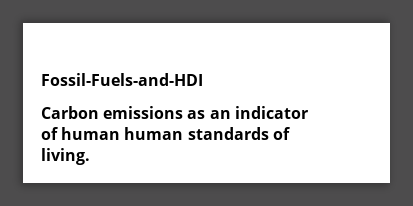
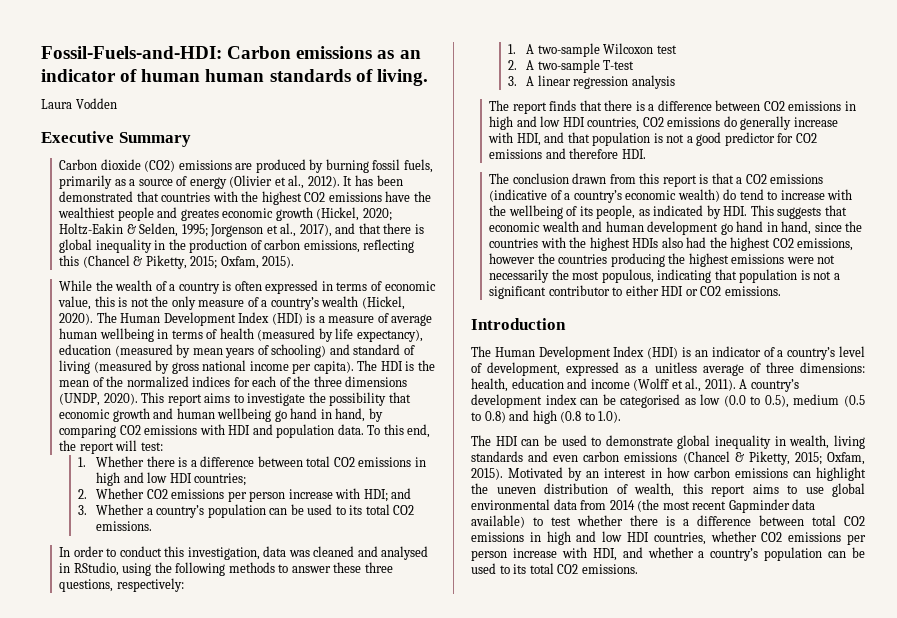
- Fossil-Fuels-and-HDI
- Carbon emissions as an indicator of human human standards of living.
+ Fossil-Fuels-and-HDI: Carbon emissions as an indicator of human human standards of living.
+ Laura Vodden
+ Executive Summary
+ Carbon dioxide (CO2) emissions are produced by burning fossil fuels, primarily as a source of energy (Olivier et al., 2012). It has been demonstrated that countries with the highest CO2 emissions have the wealthiest people and greates economic growth (Hickel, 2020; Holtz-Eakin & Selden, 1995; Jorgenson et al., 2017), and that there is global inequality in the production of carbon emissions, reflecting this (Chancel & Piketty, 2015; Oxfam, 2015).
+ While the wealth of a country is often expressed in terms of economic value, this is not the only measure of a country’s wealth (Hickel, 2020). The Human Development Index (HDI) is a measure of average human wellbeing in terms of health (measured by life expectancy), education (measured by mean years of schooling) and standard of living (measured by gross national income per capita). The HDI is the mean of the normalized indices for each of the three dimensions (UNDP, 2020). This report aims to investigate the possibility that economic growth and human wellbeing go hand in hand, by comparing CO2 emissions with HDI and population data. To this end, the report will test:
+ 1. Whether there is a difference between total CO2 emissions in high and low HDI countries;
+ 2. Whether CO2 emissions per person increase with HDI; and
+ 3. Whether a country’s population can be used to its total CO2 emissions.
+ In order to conduct this investigation, data was cleaned and analysed in RStudio, using the following methods to answer these three questions, respectively:
+ 1. A two-sample Wilcoxon test
+ 2. A two-sample T-test
+ 3. A linear regression analysis
+ The report finds that there is a difference between CO2 emissions in high and low HDI countries, CO2 emissions do generally increase with HDI, and that population is not a good predictor for CO2 emissions and therefore HDI.
+ The conclusion drawn from this report is that a CO2 emissions (indicative of a country’s economic wealth) do tend to increase with the wellbeing of its people, as indicated by HDI. This suggests that economic wealth and human development go hand in hand, since the countries with the highest HDIs also had the highest CO2 emissions, however the countries producing the highest emissions were not necessarily the most populous, indicating that population is not a significant contributor to either HDI or CO2 emissions.
+ Introduction
+ The Human Development Index (HDI) is an indicator of a country’s level of development, expressed as a unitless average of three dimensions: health, education and income (Wolff et al., 2011). A country’s development index can be categorised as low (0.0 to 0.5), medium (0.5 to 0.8) and high (0.8 to 1.0).
+ The HDI can be used to demonstrate global inequality in wealth, living standards and even carbon emissions (Chancel & Piketty, 2015; Oxfam, 2015). Motivated by an interest in how carbon emissions can highlight the uneven distribution of wealth, this report aims to use global environmental data from 2014 (the most recent Gapminder data available) to test whether there is a difference between total CO2 emissions in high and low HDI countries, whether CO2 emissions per person increase with HDI, and whether a country’s population can be used to its total CO2 emissions.

